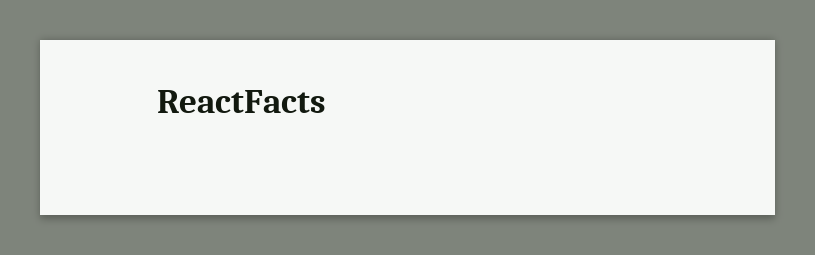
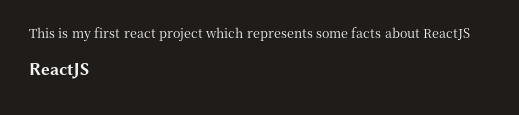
- ReactFacts
+ This is my first react project which represents some facts about ReactJS
+ ReactJS

